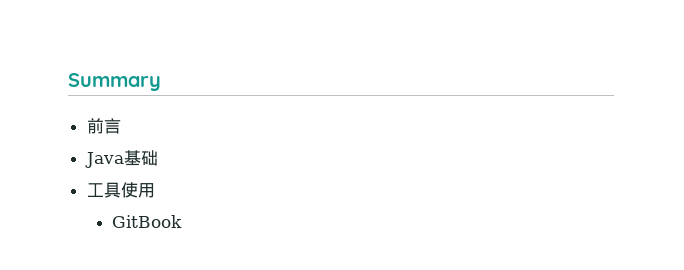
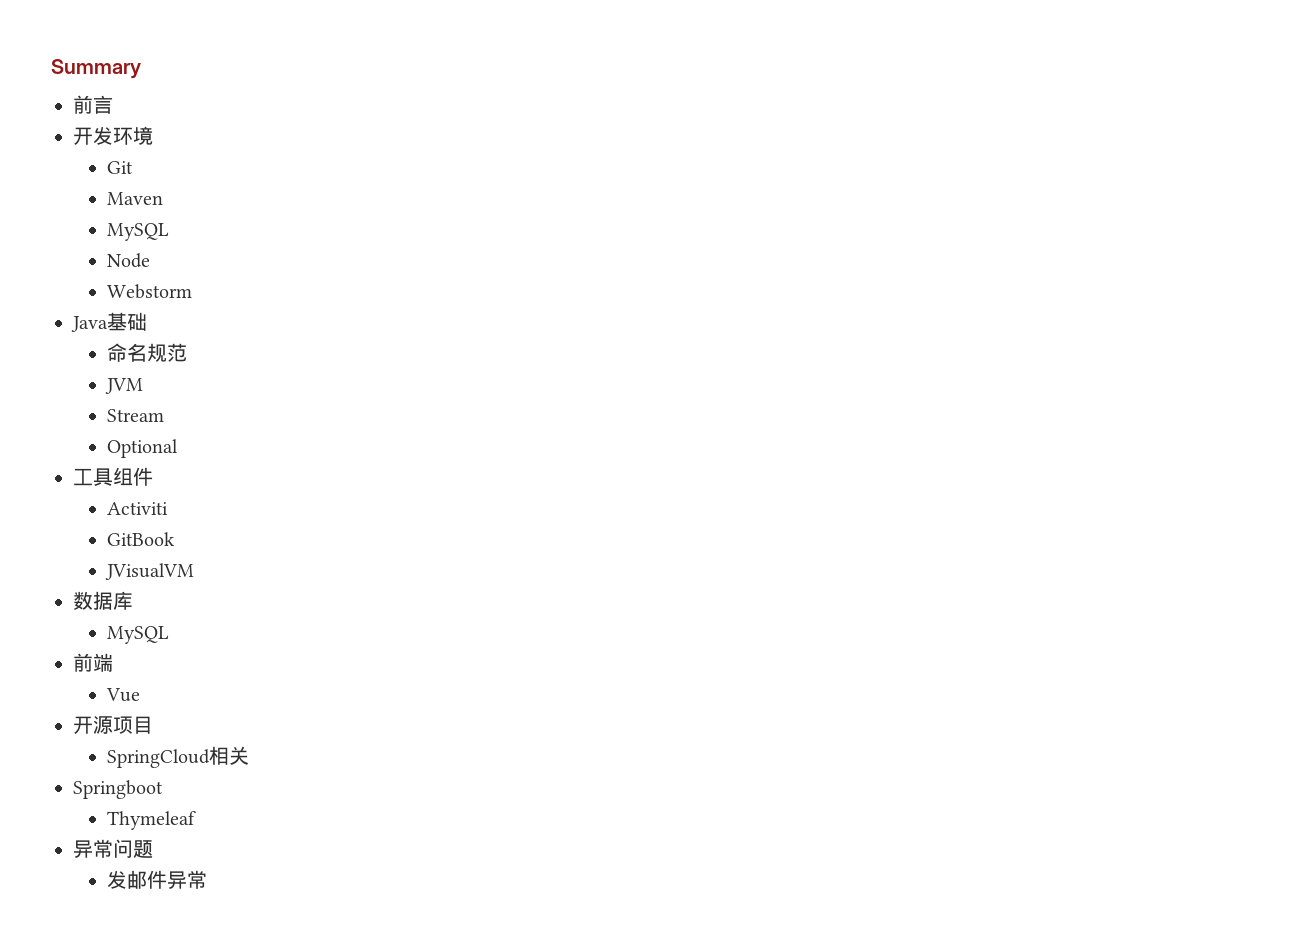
+ 开发环境
+ Git
+ Maven
+ MySQL
+ Node
+ Webstorm
  Java基础
+ 命名规范
+ JVM
+ Stream
+ Optional
- 工具使用
+ 工具组件
+ Activiti
+ JVisualVM
+ 数据库
+ MySQL
+ 前端
+ Vue
+ 开源项目
+ SpringCloud相关
+ Springboot
+ Thymeleaf
+ 异常问题
+ 发邮件异常

